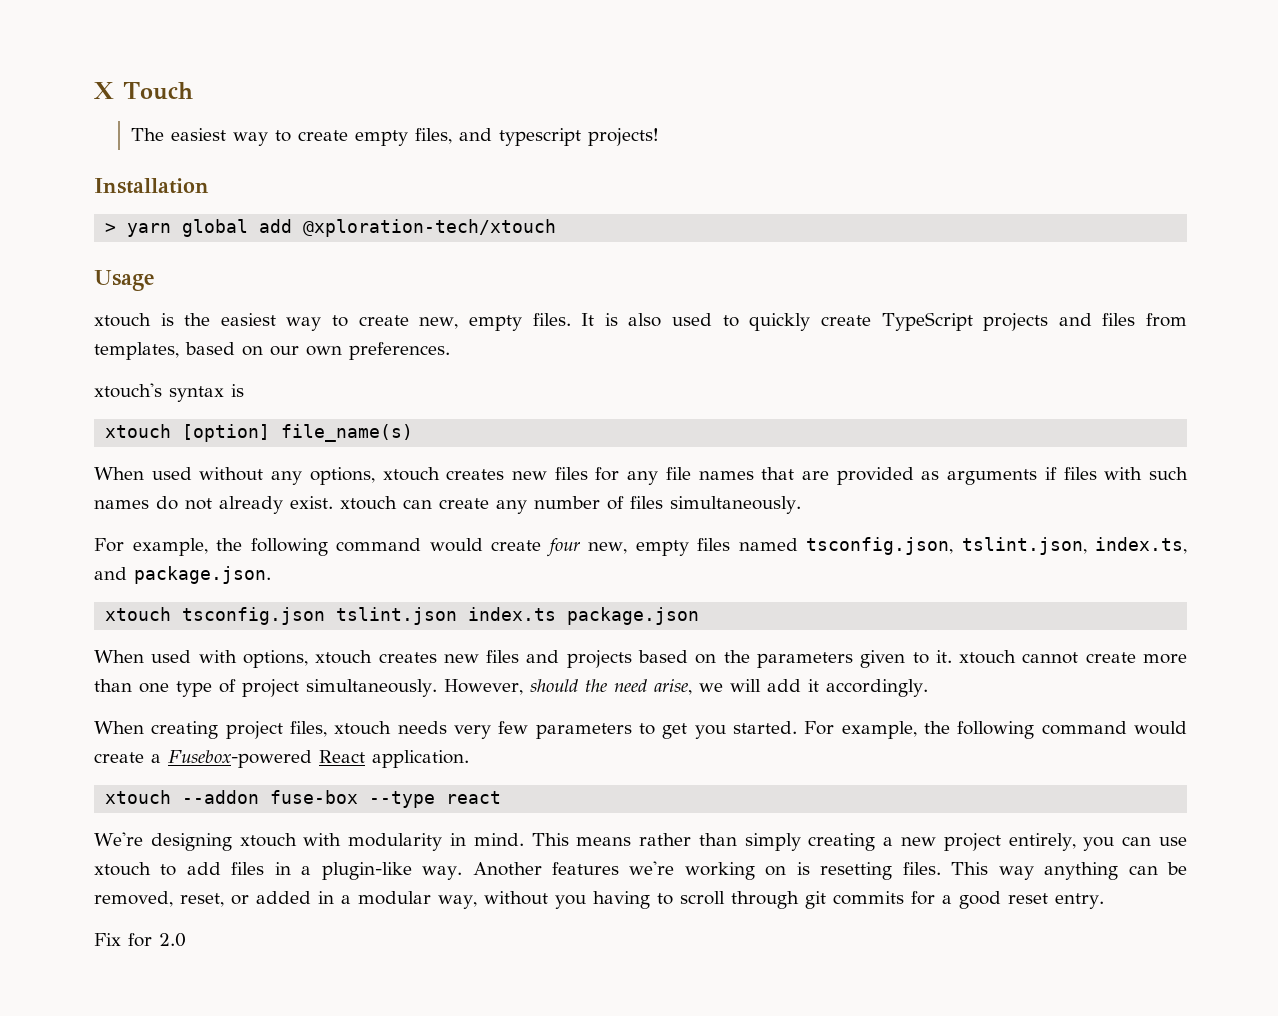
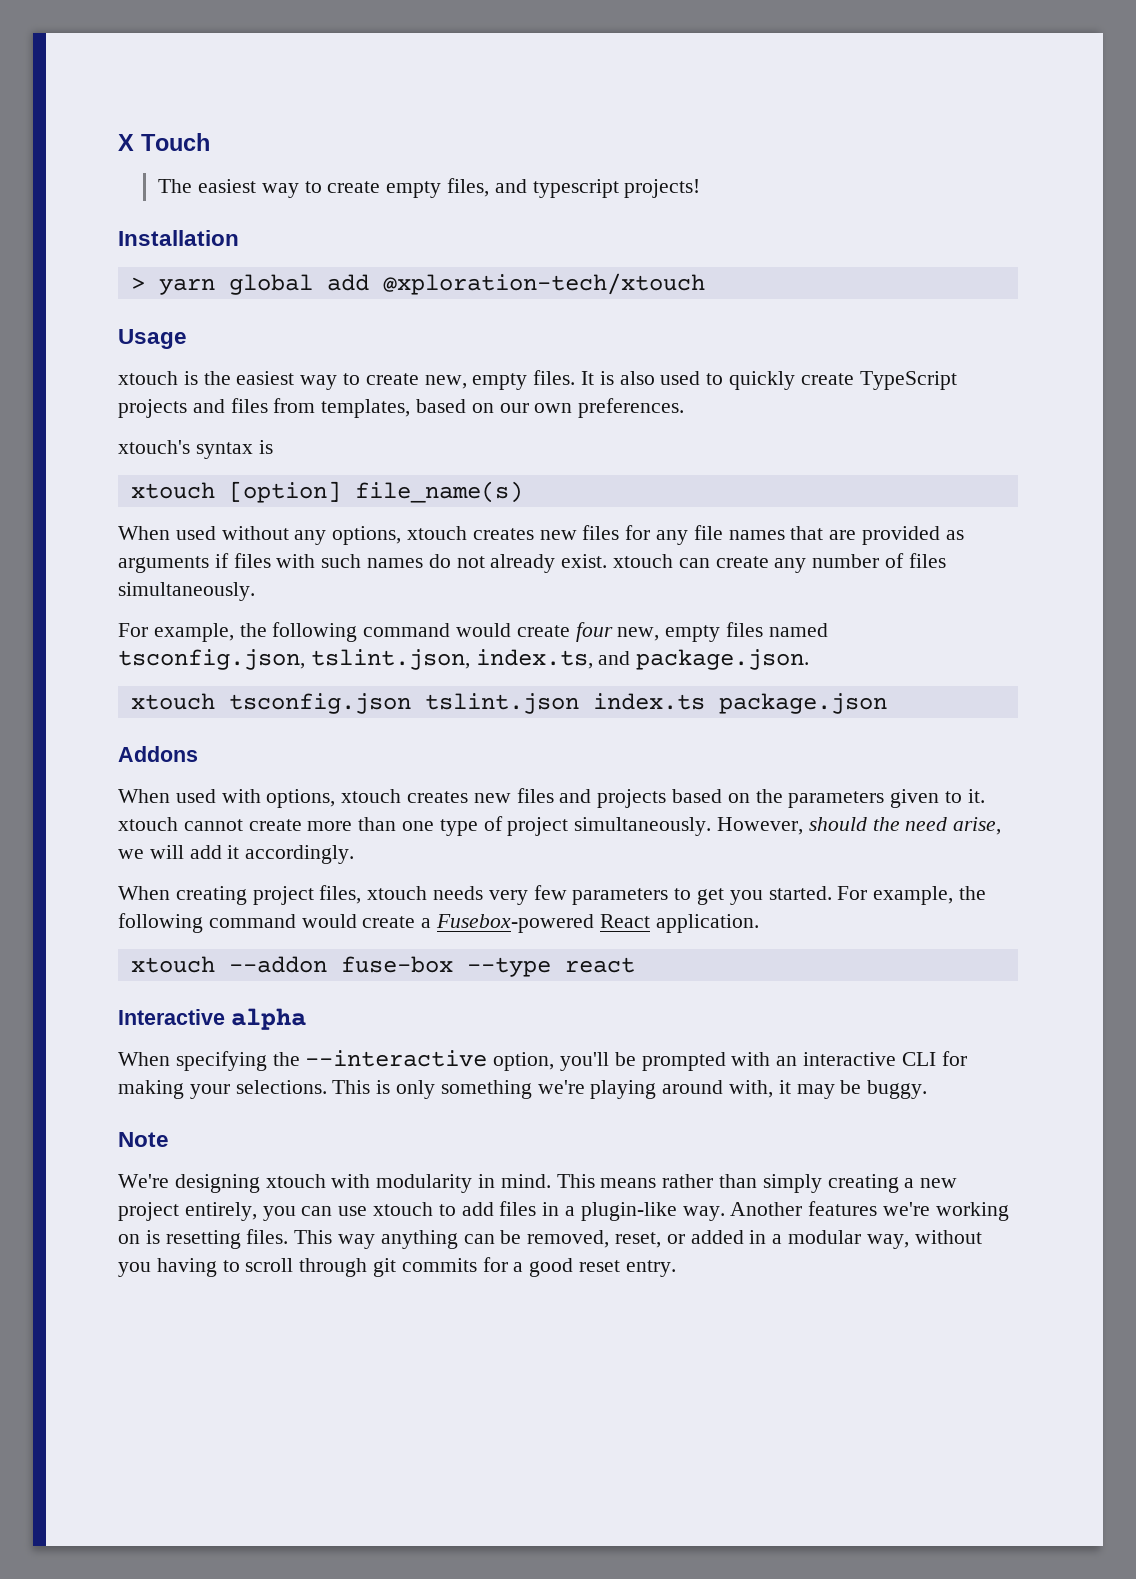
+ Addons
+ Interactive alpha
+ When specifying the --interactive option, you'll be prompted with an interactive CLI for making your selections. This is only something we're playing around with, it may be buggy.
+ Note
- Fix for 2.0

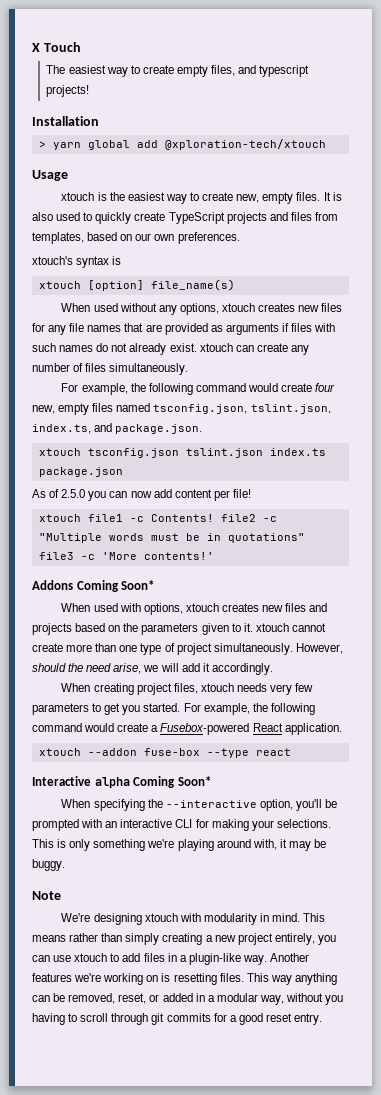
+ As of 2.5.0 you can now add content per file!
+ xtouch file1 -c Contents! file2 -c "Multiple words must be in quotations" file3 -c 'More contents!'
- Addons
+ Addons Coming Soon*
- Interactive alpha
+ Interactive alpha Coming Soon*

